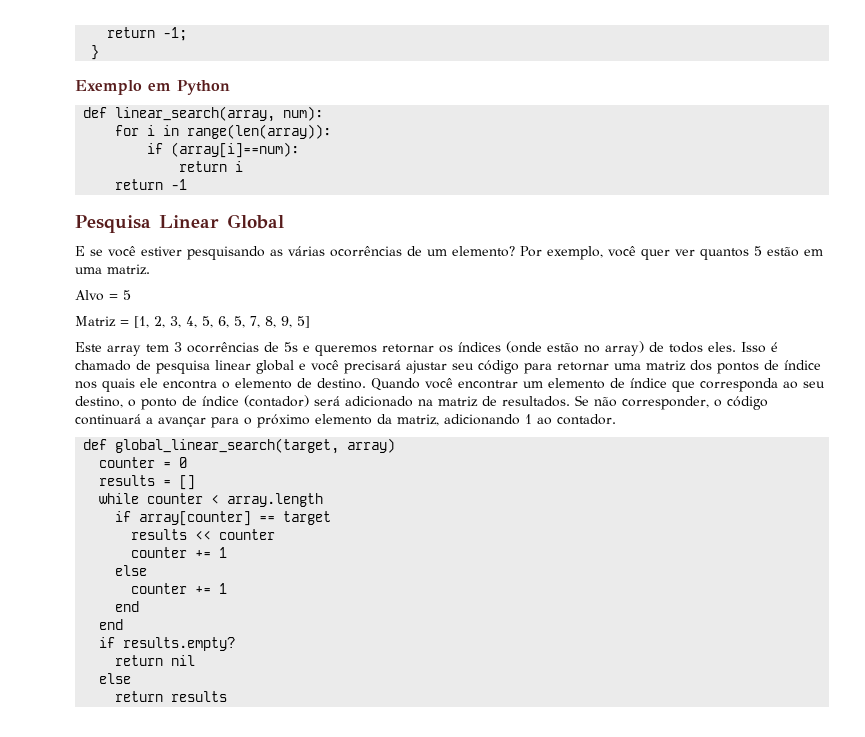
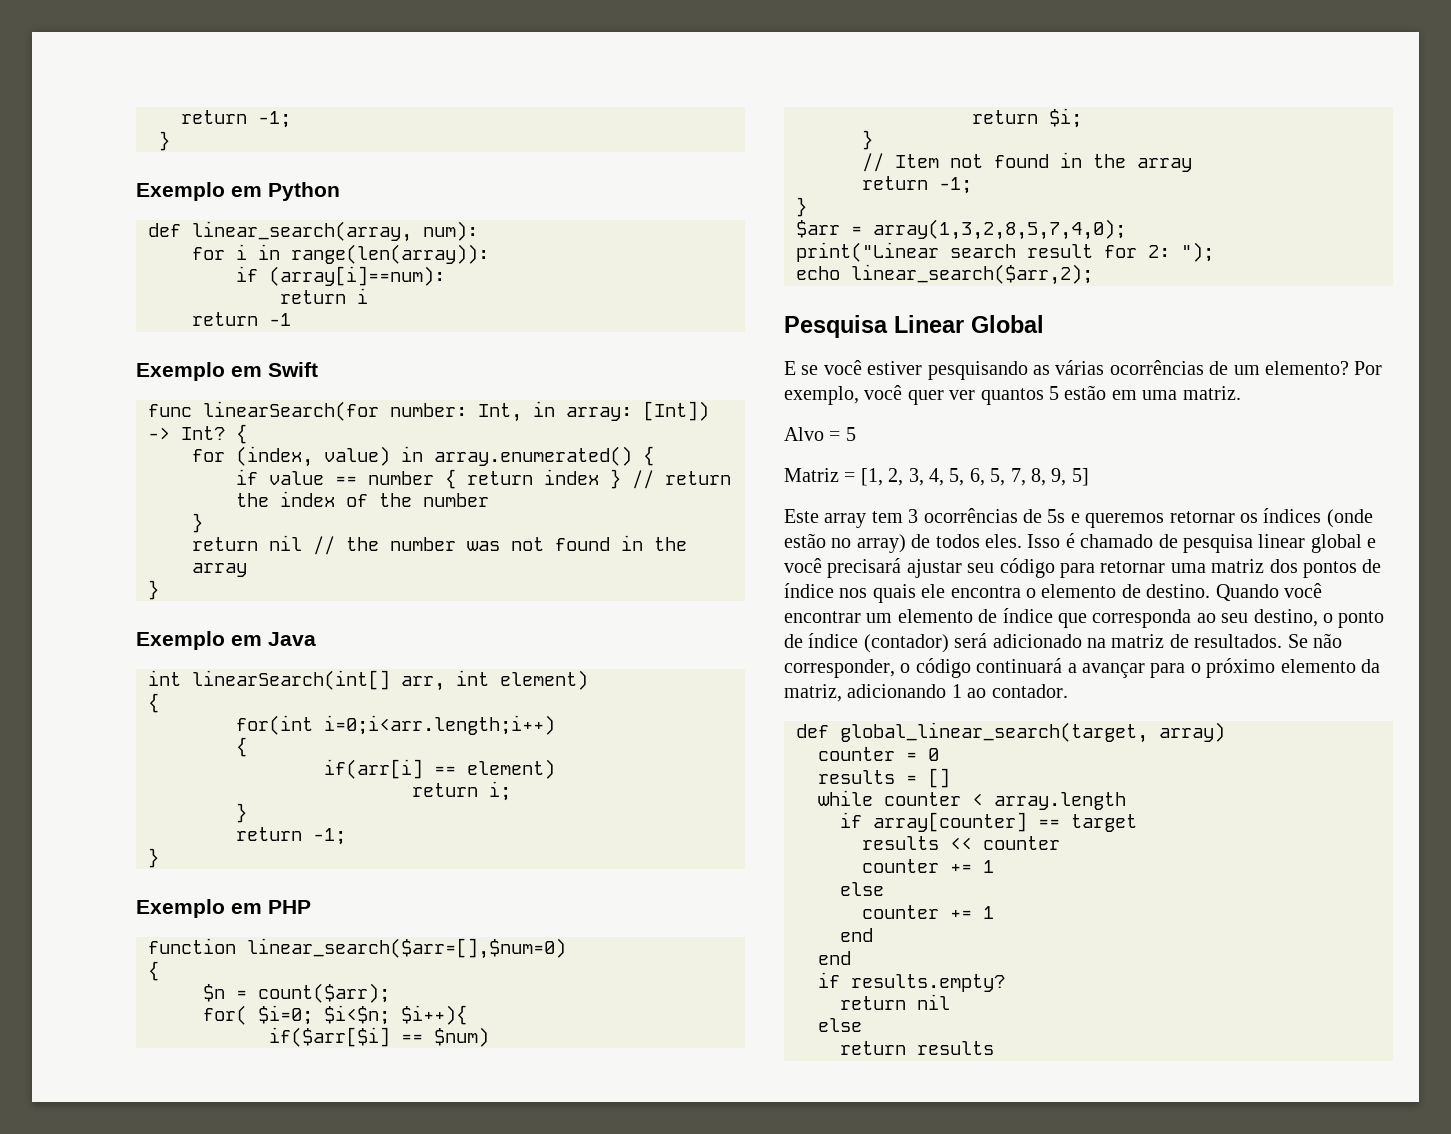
+ Exemplo em Swift
+ func linearSearch(for number: Int, in array: [Int]) -> Int? {
+ for (index, value) in array.enumerated() {
+ if value == number { return index } // return the index of the number
+ }
+ return nil // the number was not found in the array
+ }
+ Exemplo em Java
+ int linearSearch(int[] arr, int element)
+ {
+ for(int i=0;i<arr.length;i++)
+ {
+ if(arr[i] == element)
+ return i;
+ }
+ return -1;
+ }
+ Exemplo em PHP
+ function linear_search($arr=[],$num=0)
+ {
+ $n = count($arr);
+ for( $i=0; $i<$n; $i++){
+ if($arr[$i] == $num)
+ return $i;
+ }
+ // Item not found in the array
+ return -1;
+ }
+ $arr = array(1,3,2,8,5,7,4,0);
+ print("Linear search result for 2: ");
+ echo linear_search($arr,2);

